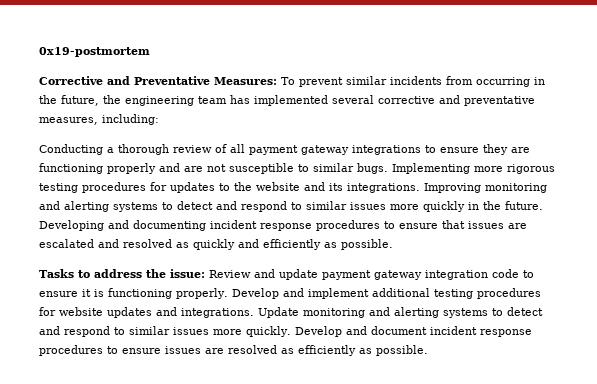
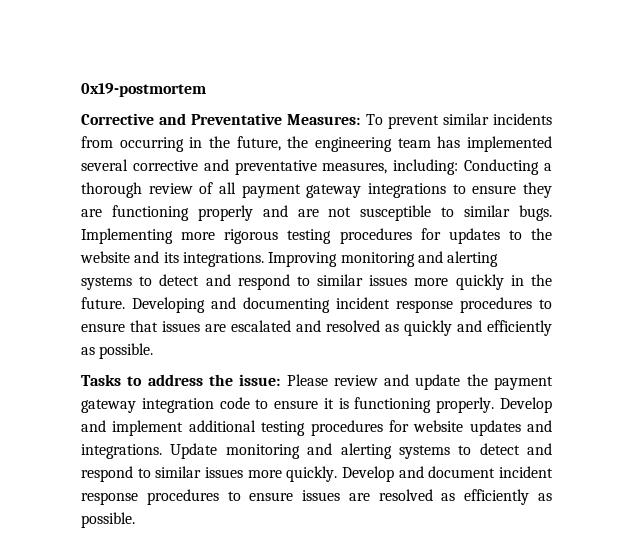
- Corrective and Preventative Measures: To prevent similar incidents from occurring in the future, the engineering team has implemented several corrective and preventative measures, including:
- Conducting a thorough review of all payment gateway integrations to ensure they are functioning properly and are not susceptible to similar bugs.
+ Corrective and Preventative Measures: To prevent similar incidents from occurring in the future, the engineering team has implemented several corrective and preventative measures, including: Conducting a thorough review of all payment gateway integrations to ensure they are functioning properly and are not susceptible to similar bugs.
- Tasks to address the issue: Review and update payment gateway integration code to ensure it is functioning properly.
+ Tasks to address the issue: Please review and update the payment gateway integration code to ensure it is functioning properly.

